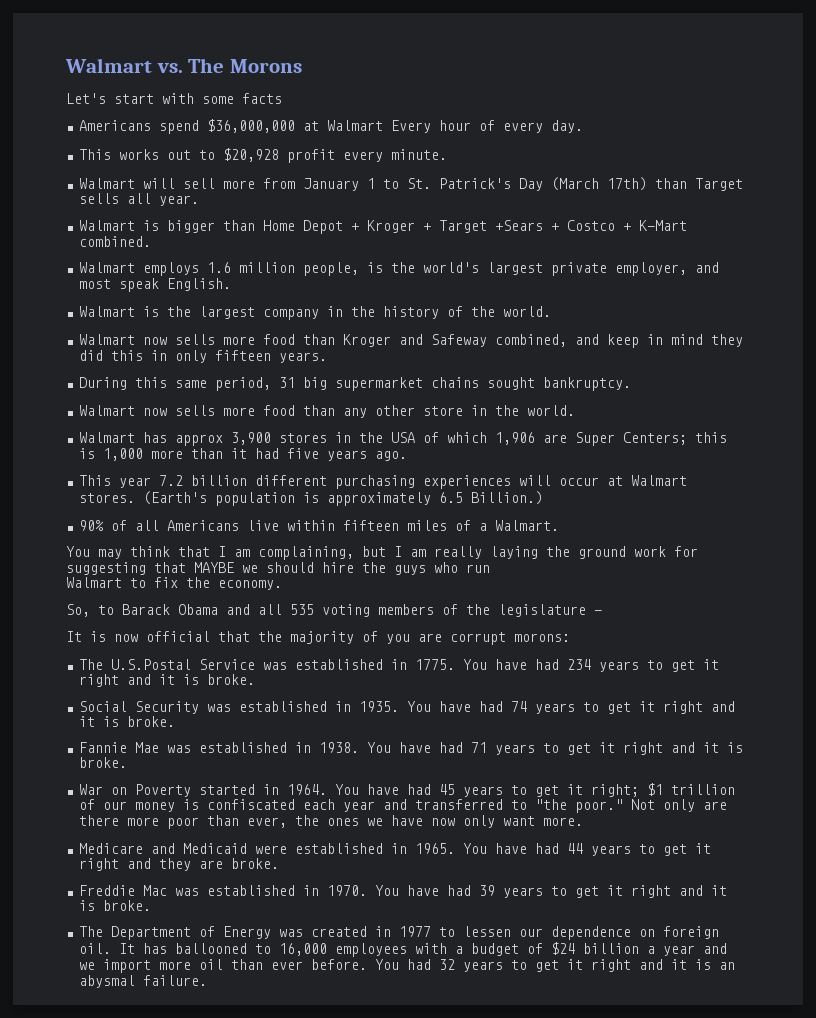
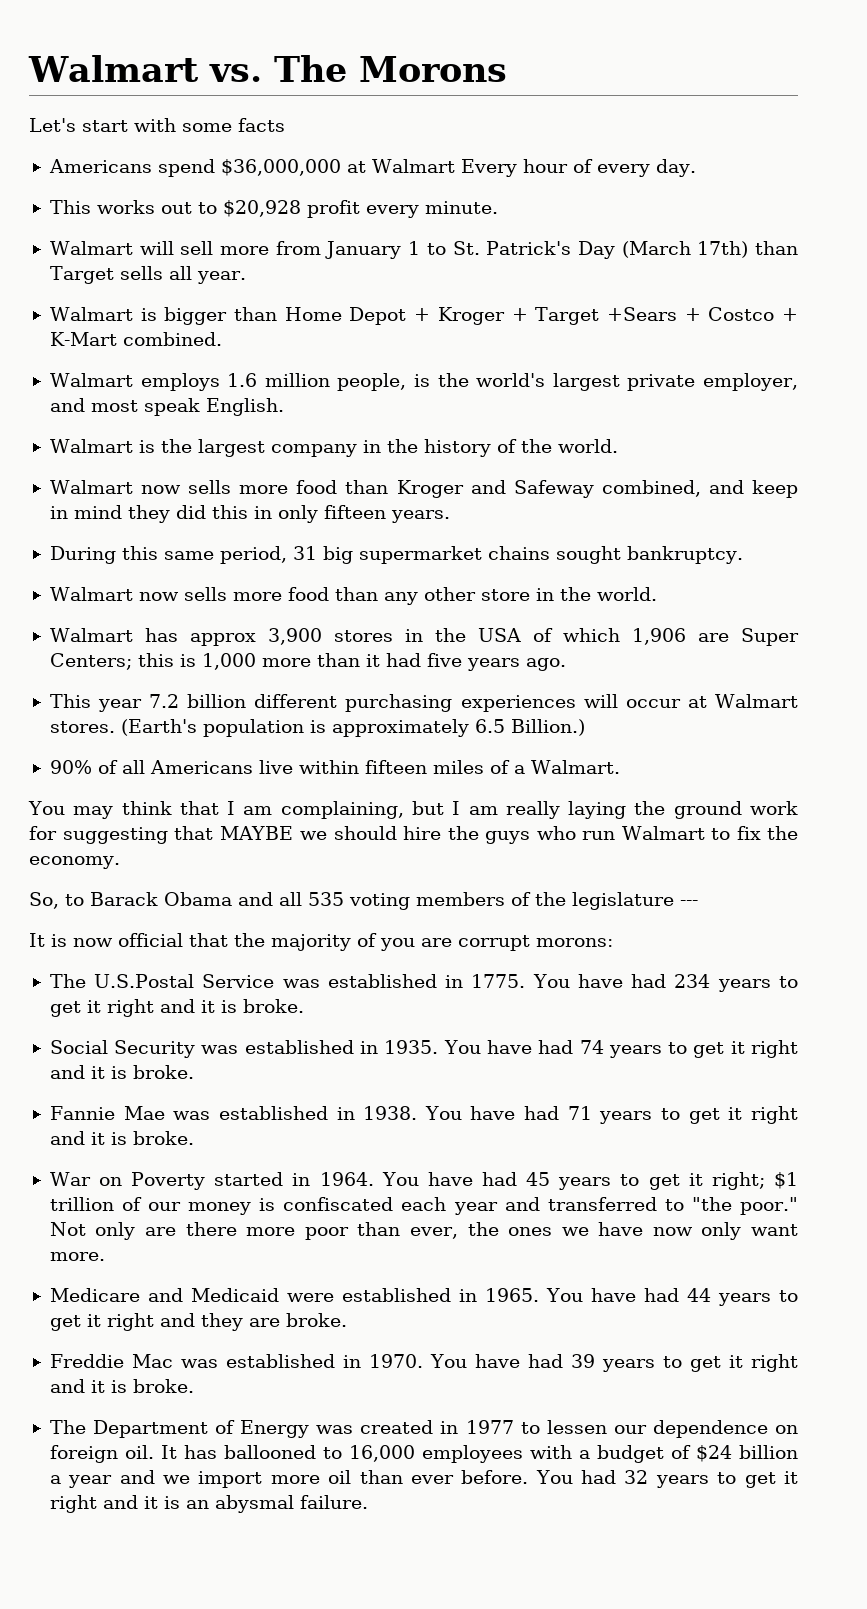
- You may think that I am complaining, but I am really laying the ground work for suggesting that MAYBE we should hire the guys who run
- Walmart to fix the economy.
+ You may think that I am complaining, but I am really laying the ground work for suggesting that MAYBE we should hire the guys who run Walmart to fix the economy.
- So, to Barack Obama and all 535 voting members of the legislature —
+ So, to Barack Obama and all 535 voting members of the legislature ---

